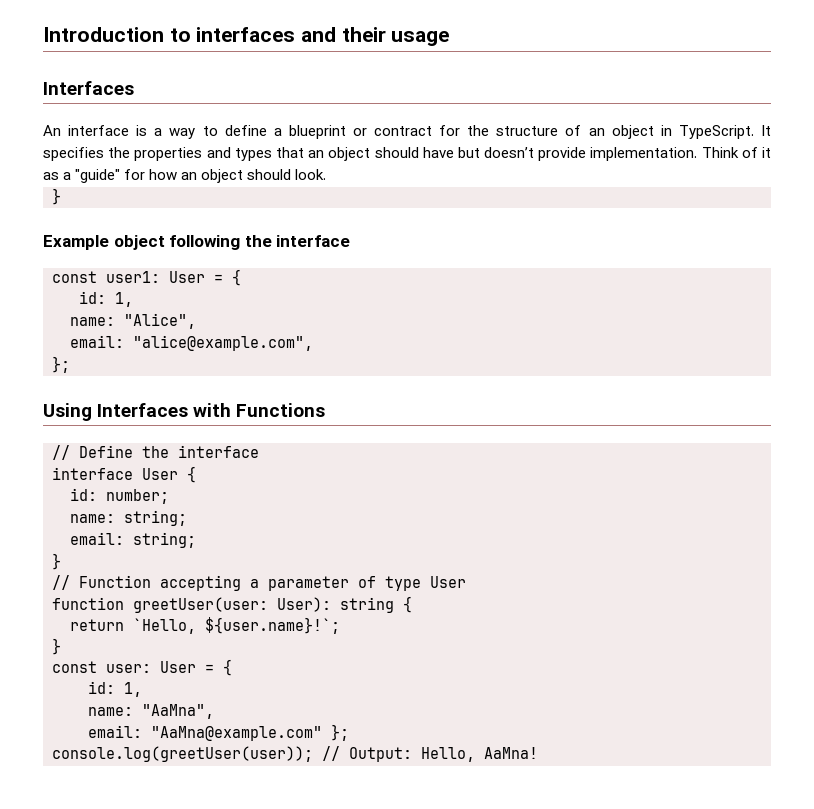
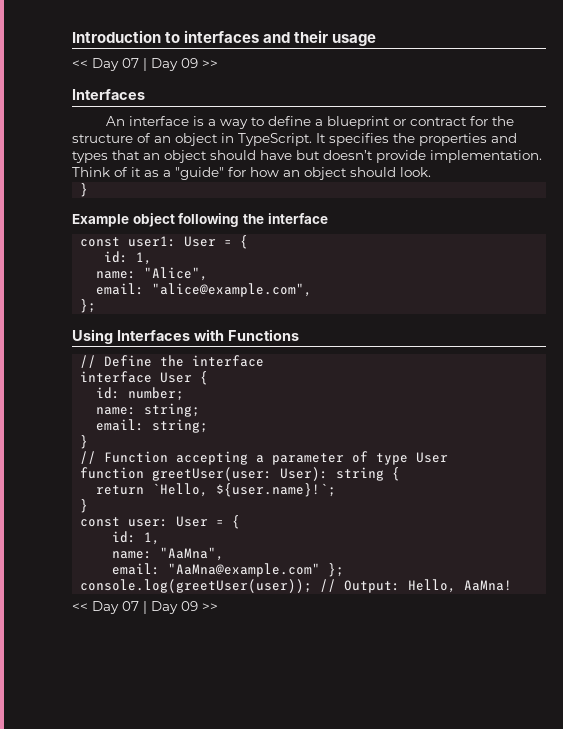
  Introduction to interfaces and their usage
+ << Day 07 | Day 09 >>
  console.log(greetUser(user)); // Output: Hello, AaMna!
+ << Day 07 | Day 09 >>

